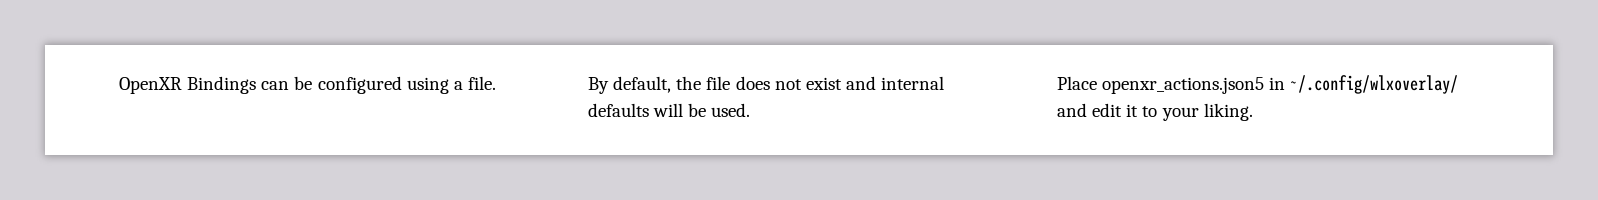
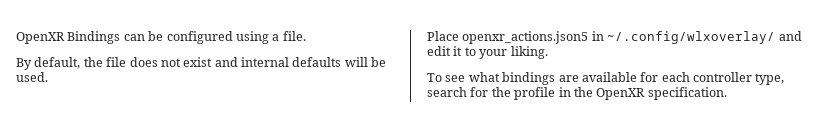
+ To see what bindings are available for each controller type, search for the profile in the OpenXR specification.

